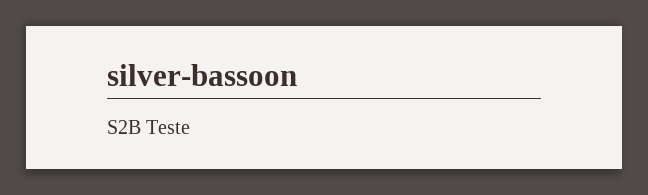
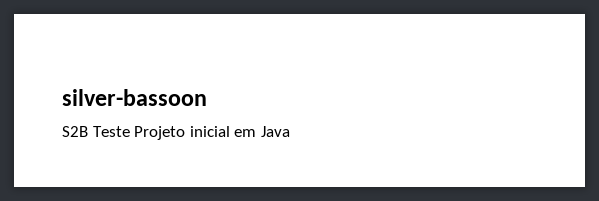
- S2B Teste
+ S2B Teste Projeto inicial em Java

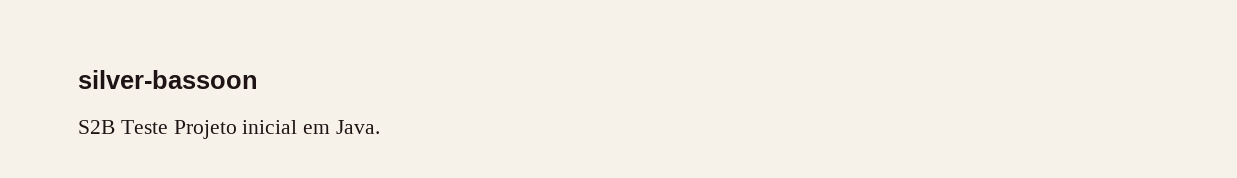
- S2B Teste Projeto inicial em Java
+ S2B Teste Projeto inicial em Java.

